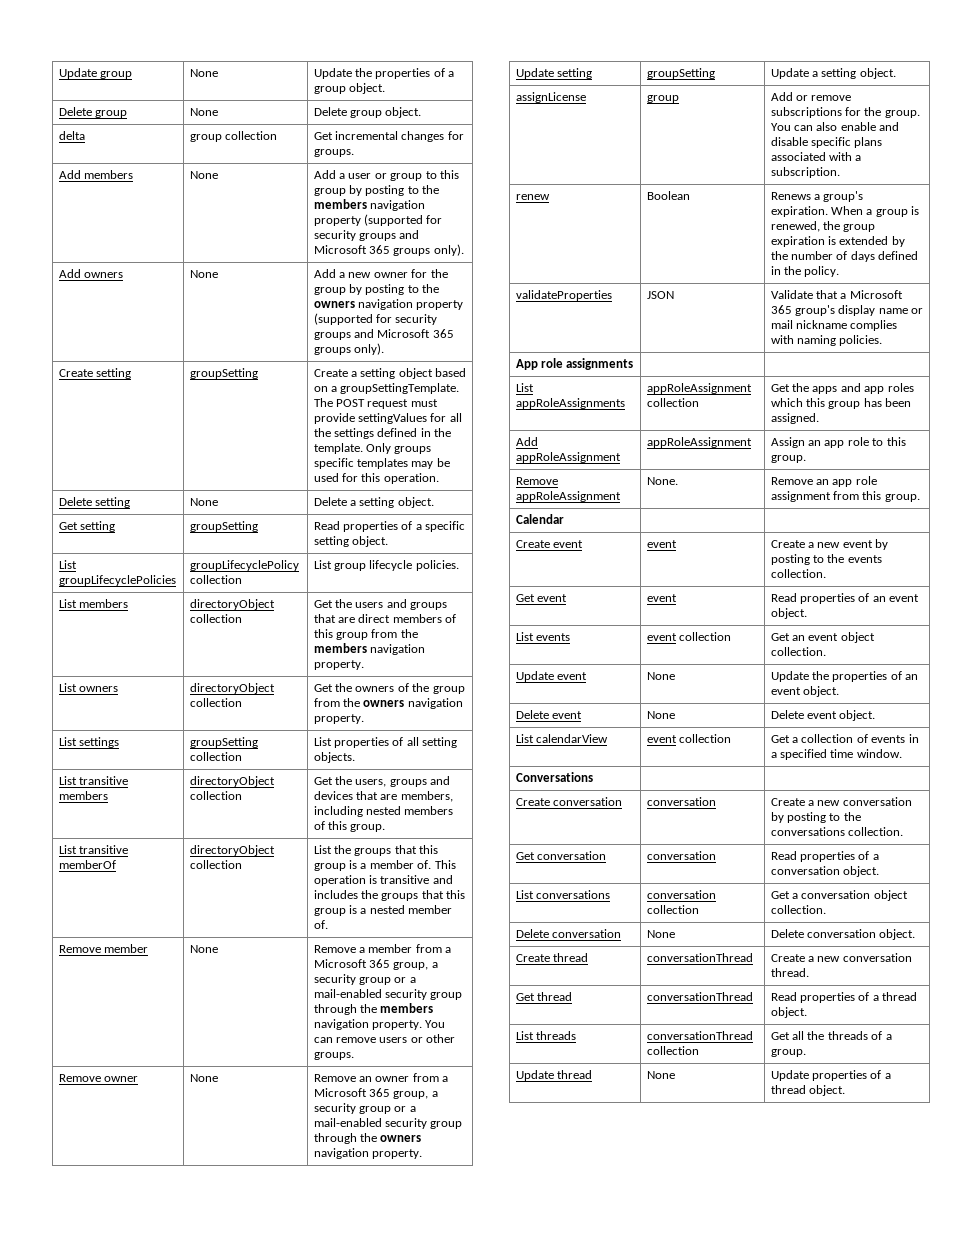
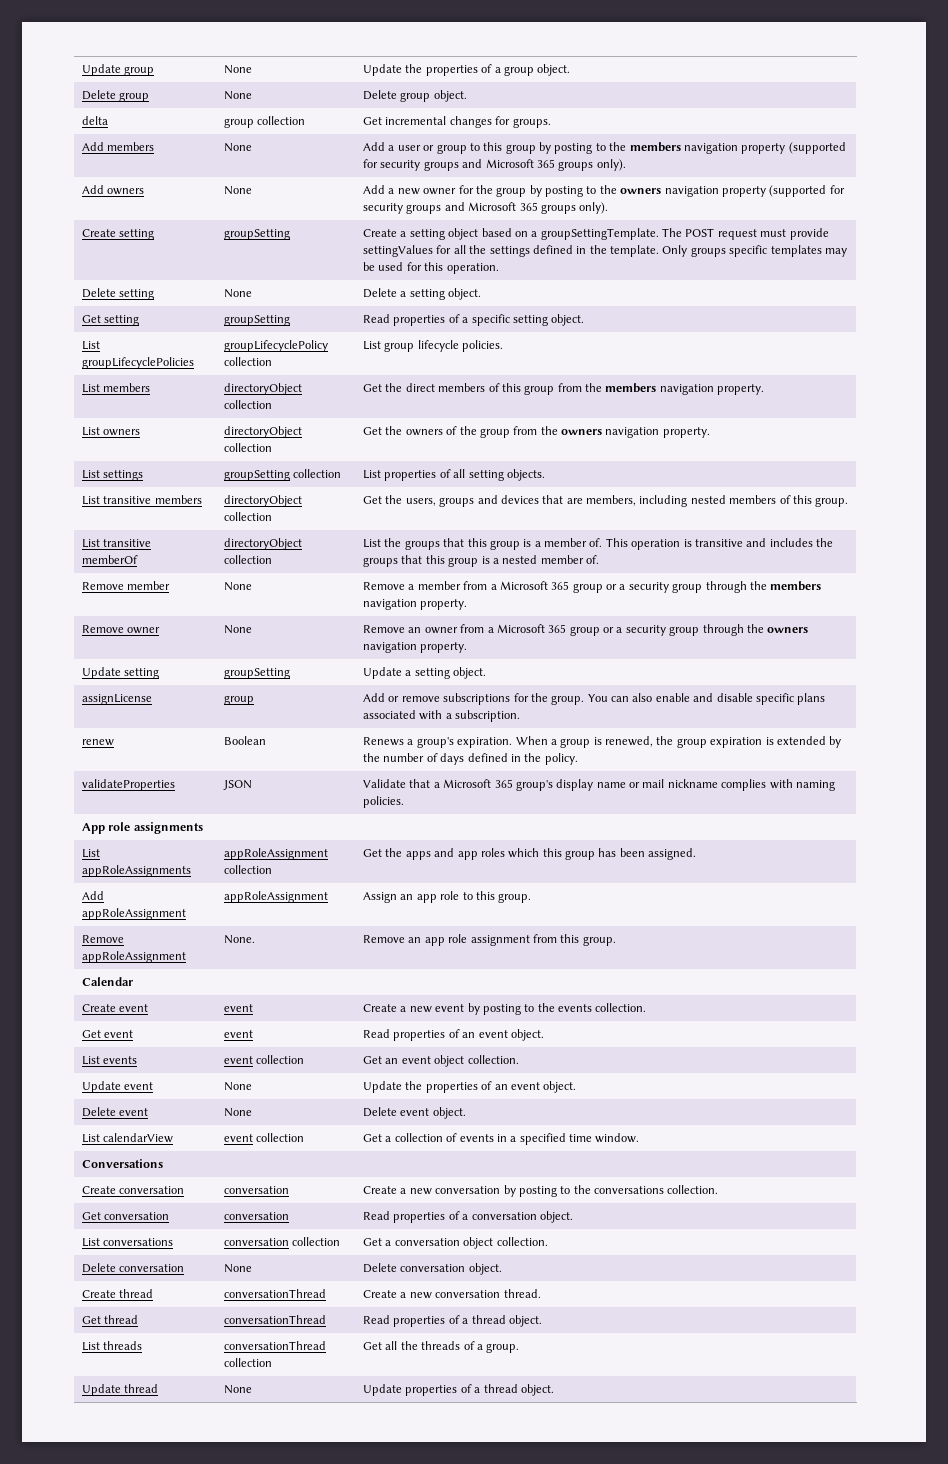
- List members | directoryObject collection | Get the users and groups that are direct members of this group from the members navigation property.
+ List members | directoryObject collection | Get the direct members of this group from the members navigation property.
- Remove member | None | Remove a member from a Microsoft 365 group, a security group or a mail-enabled security group through the members navigation property. You can remove users or other groups.
+ Remove member | None | Remove a member from a Microsoft 365 group or a security group through the members navigation property.
- Remove owner | None | Remove an owner from a Microsoft 365 group, a security group or a mail-enabled security group through the owners navigation property.
+ Remove owner | None | Remove an owner from a Microsoft 365 group or a security group through the owners navigation property.

